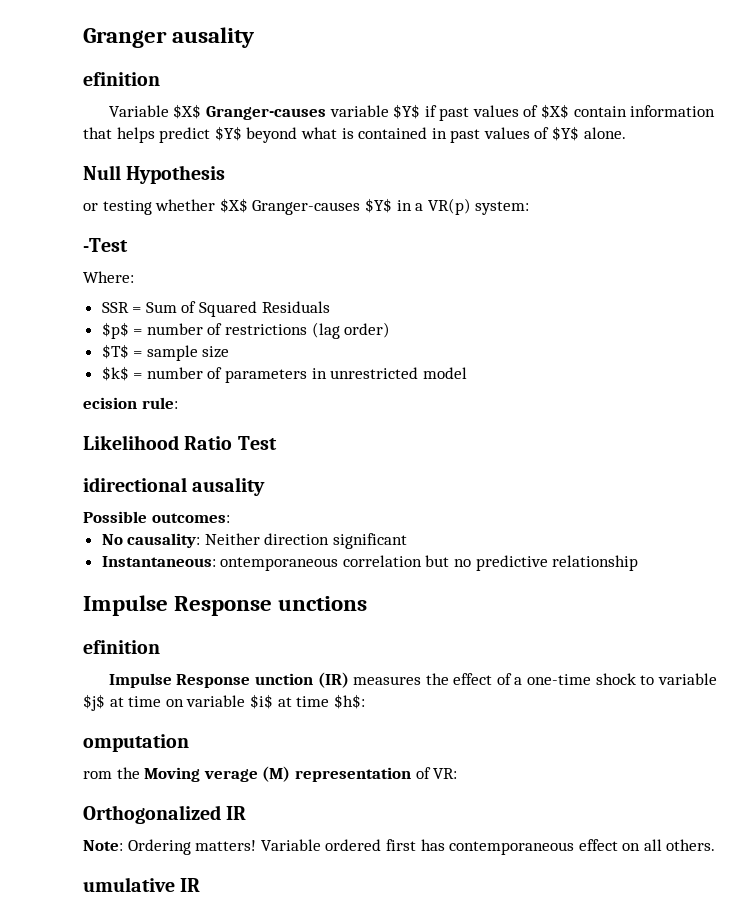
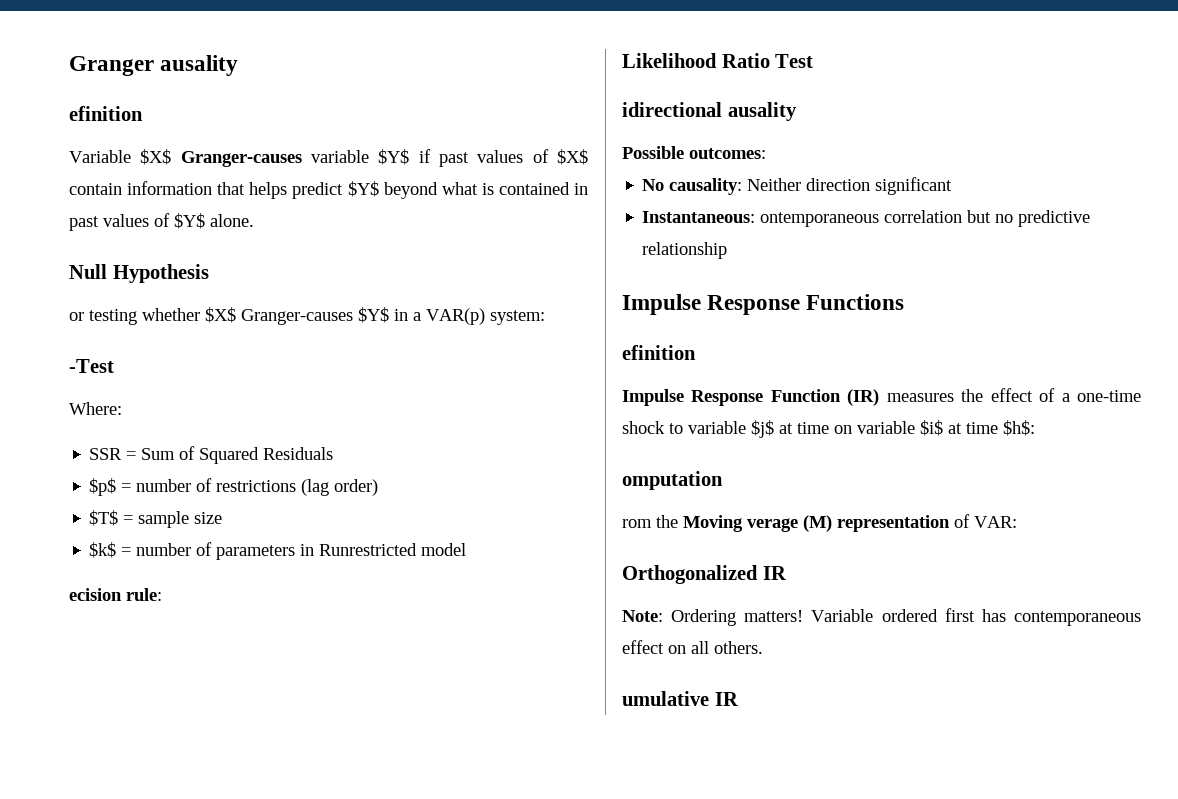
- or testing whether $X$ Granger-causes $Y$ in a VR(p) system:
+ or testing whether $X$ Granger-causes $Y$ in a VAR(p) system:
- $k$ = number of parameters in unrestricted model
+ $k$ = number of parameters in Runrestricted model
- Impulse Response unctions
+ Impulse Response Functions
- Impulse Response unction (IR) measures the effect of a one-time shock to variable $j$ at time on variable $i$ at time $h$:
+ Impulse Response Function (IR) measures the effect of a one-time shock to variable $j$ at time on variable $i$ at time $h$:
- rom the Moving verage (M) representation of VR:
+ rom the Moving verage (M) representation of VAR:

